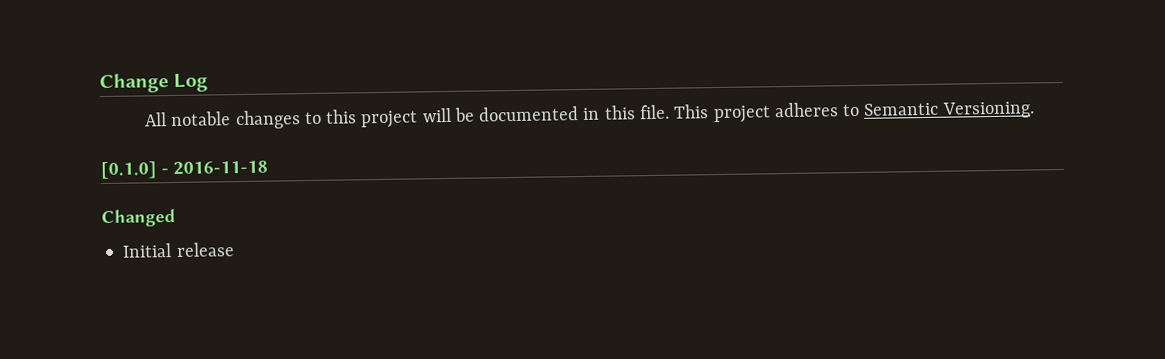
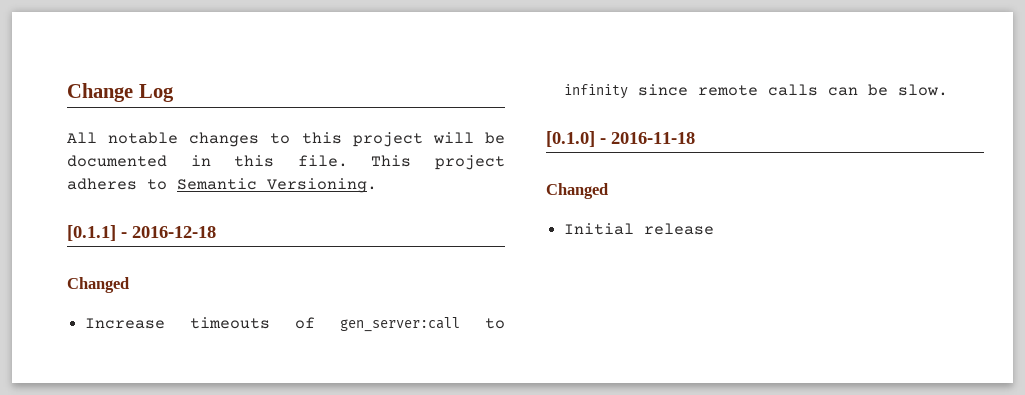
+ [0.1.1] - 2016-12-18
+ Changed
+ Increase timeouts of gen_server:call to infinity since remote calls can be slow.

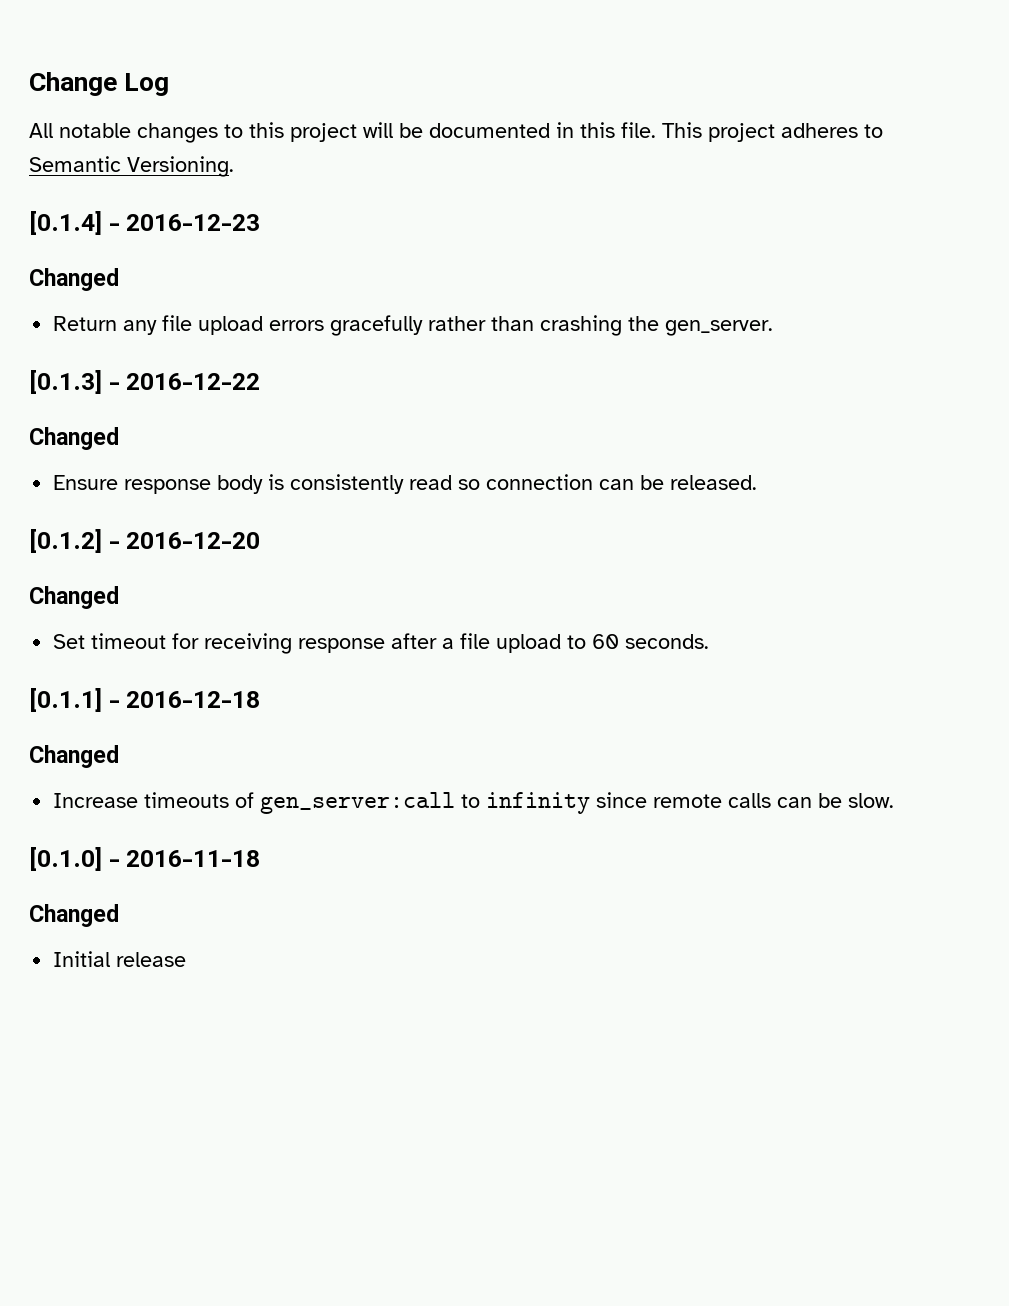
+ [0.1.4] - 2016-12-23
+ Changed
+ Return any file upload errors gracefully rather than crashing the gen_server.
+ [0.1.3] - 2016-12-22
+ Changed
+ Ensure response body is consistently read so connection can be released.
+ [0.1.2] - 2016-12-20
+ Changed
+ Set timeout for receiving response after a file upload to 60 seconds.

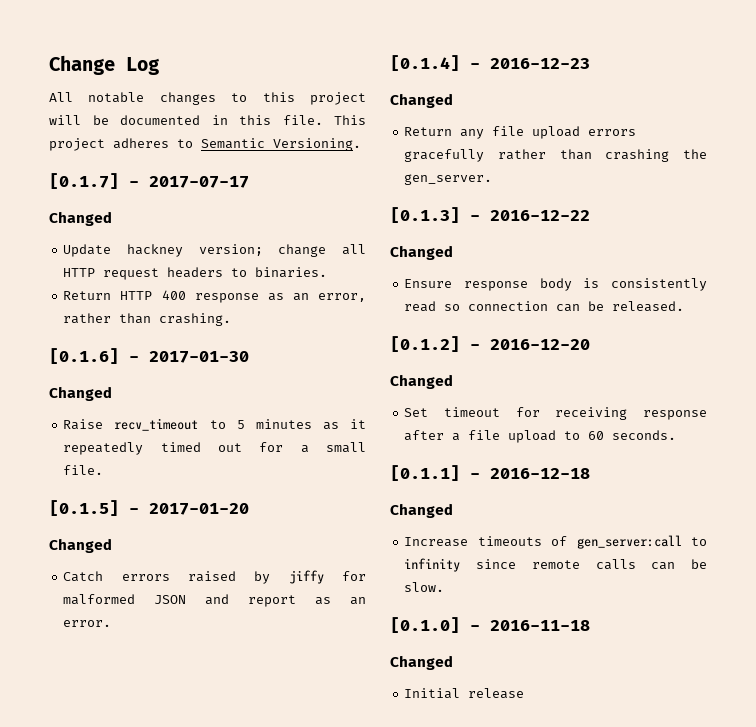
+ [0.1.7] - 2017-07-17
+ Changed
+ Update hackney version; change all HTTP request headers to binaries.
+ Return HTTP 400 response as an error, rather than crashing.
+ [0.1.6] - 2017-01-30
+ Changed
+ Raise recv_timeout to 5 minutes as it repeatedly timed out for a small file.
+ [0.1.5] - 2017-01-20
+ Changed
+ Catch errors raised by jiffy for malformed JSON and report as an error.

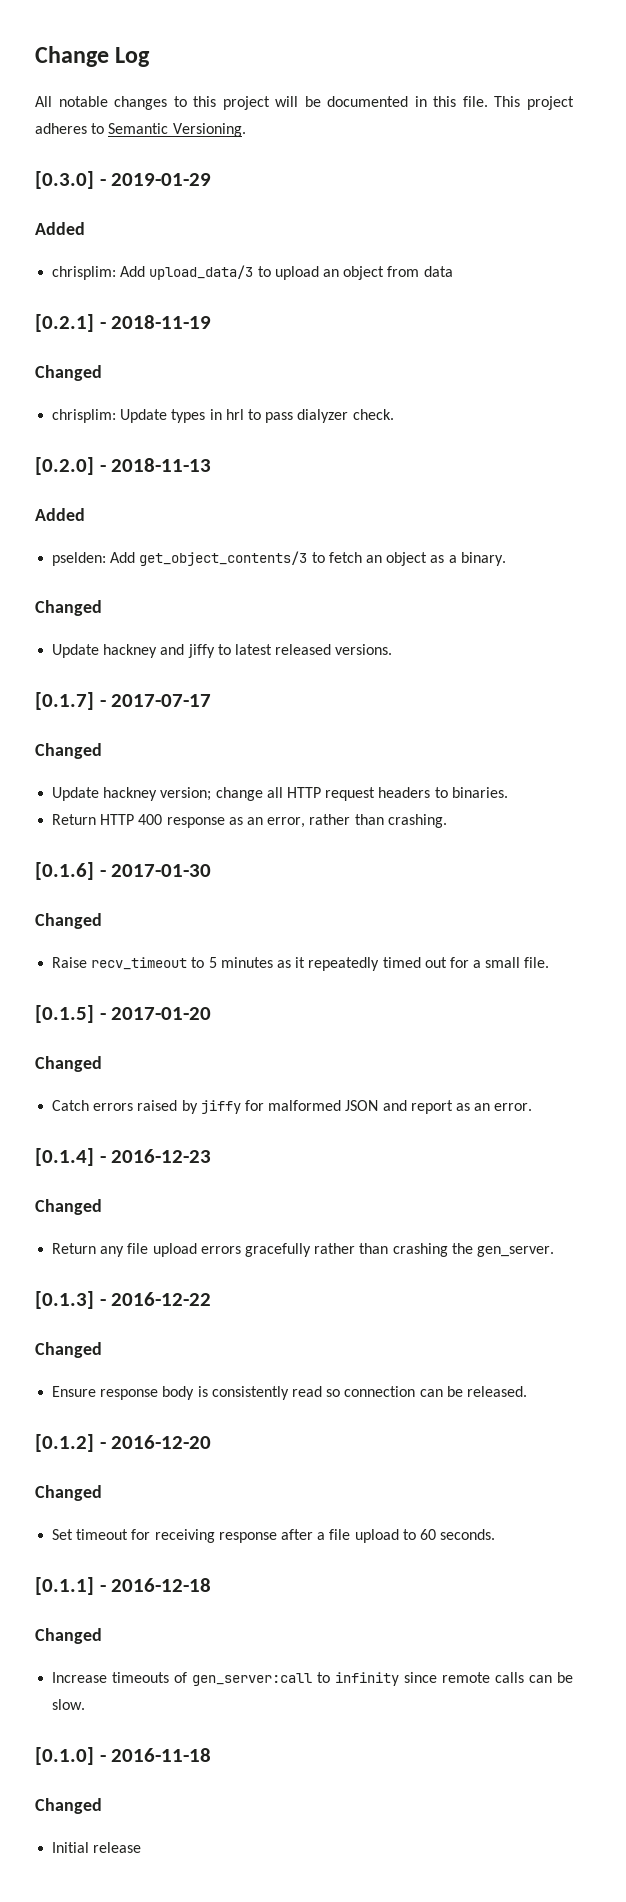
+ [0.3.0] - 2019-01-29
+ Added
+ chrisplim: Add upload_data/3 to upload an object from data
+ [0.2.1] - 2018-11-19
+ Changed
+ chrisplim: Update types in hrl to pass dialyzer check.
+ [0.2.0] - 2018-11-13
+ Added
+ pselden: Add get_object_contents/3 to fetch an object as a binary.
+ Changed
+ Update hackney and jiffy to latest released versions.

